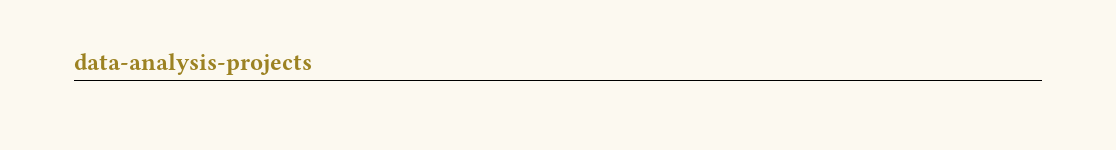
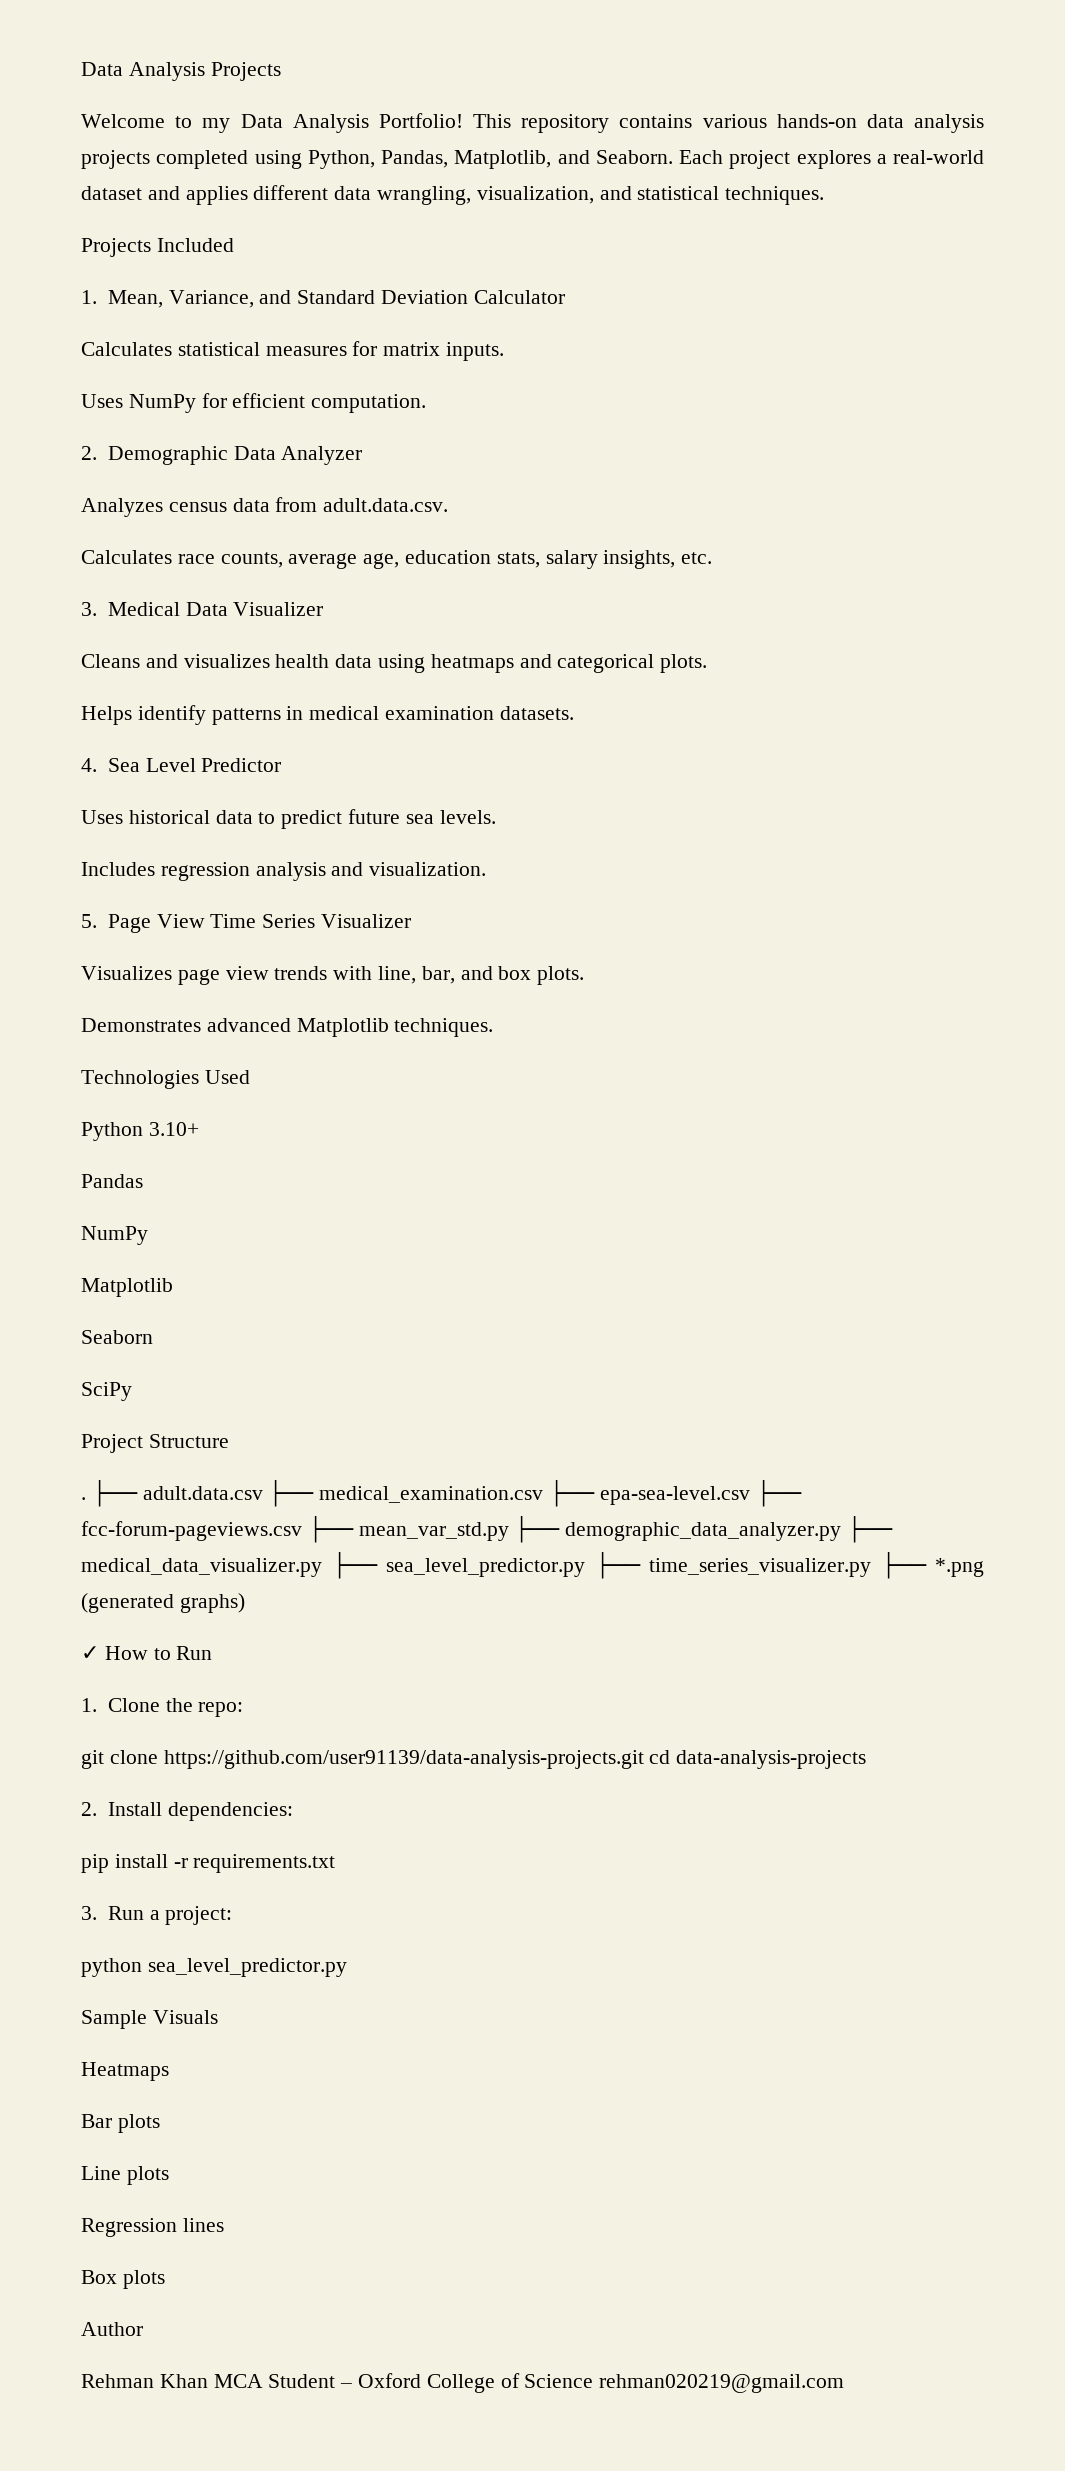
- data-analysis-projects
+ Data Analysis Projects
+ Welcome to my Data Analysis Portfolio! This repository contains various hands-on data analysis projects completed using Python, Pandas, Matplotlib, and Seaborn. Each project explores a real-world dataset and applies different data wrangling, visualization, and statistical techniques.
+ Projects Included
+ 1. Mean, Variance, and Standard Deviation Calculator
+ Calculates statistical measures for matrix inputs.
+ Uses NumPy for efficient computation.
+ 2. Demographic Data Analyzer
+ Analyzes census data from adult.data.csv.
+ Calculates race counts, average age, education stats, salary insights, etc.
+ 3. Medical Data Visualizer
+ Cleans and visualizes health data using heatmaps and categorical plots.
+ Helps identify patterns in medical examination datasets.
+ 4. Sea Level Predictor
+ Uses historical data to predict future sea levels.
+ Includes regression analysis and visualization.
+ 5. Page View Time Series Visualizer
+ Visualizes page view trends with line, bar, and box plots.
+ Demonstrates advanced Matplotlib techniques.
+ Technologies Used
+ Python 3.10+
+ Pandas
+ NumPy
+ Matplotlib
+ Seaborn
+ SciPy
+ Project Structure
+ . ├── adult.data.csv ├── medical_examination.csv ├── epa-sea-level.csv ├── fcc-forum-pageviews.csv ├── mean_var_std.py ├── demographic_data_analyzer.py ├── medical_data_visualizer.py ├── sea_level_predictor.py ├── time_series_visualizer.py ├── *.png (generated graphs)
+ ✓ How to Run
+ 1. Clone the repo:
+ git clone https://github.com/user91139/data-analysis-projects.git cd data-analysis-projects
+ 2. Install dependencies:
+ pip install -r requirements.txt
+ 3. Run a project:
+ python sea_level_predictor.py
+ Sample Visuals
+ Heatmaps
+ Bar plots
+ Line plots
+ Regression lines
+ Box plots
+ Author
+ Rehman Khan MCA Student – Oxford College of Science rehman020219@gmail.com

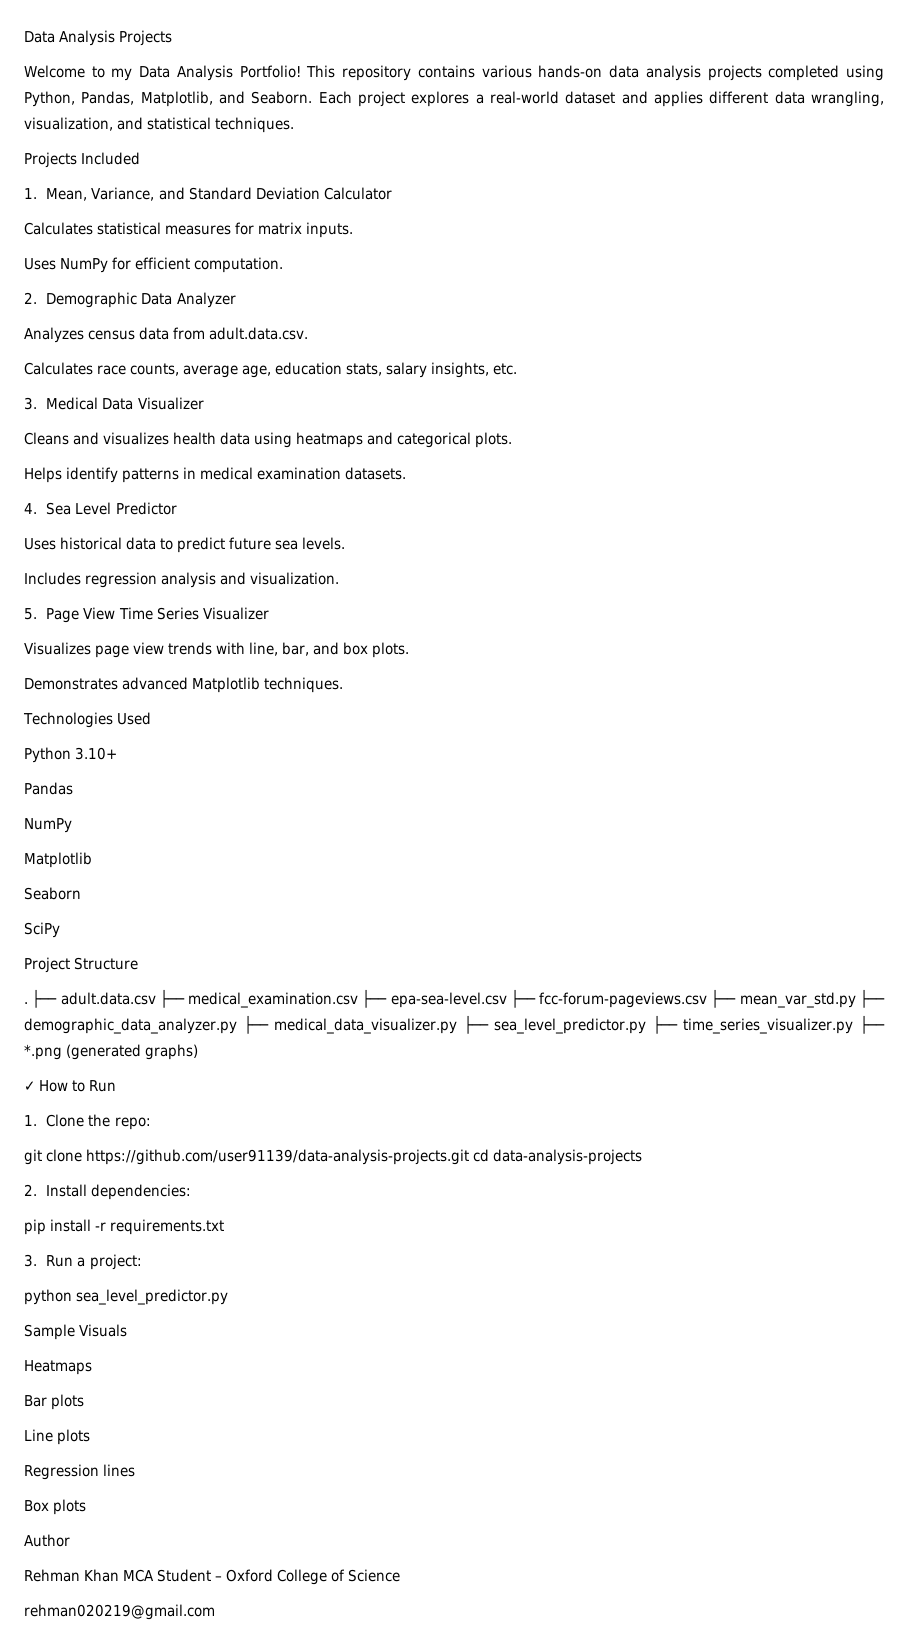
- Rehman Khan MCA Student – Oxford College of Science rehman020219@gmail.com
+ Rehman Khan MCA Student – Oxford College of Science
+ rehman020219@gmail.com

